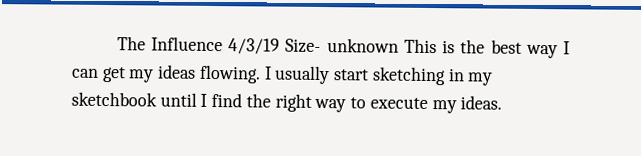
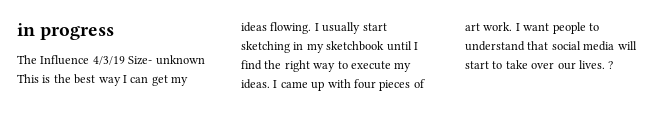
+ in progress
+ I came up with four pieces of art work. I want people to understand that social media will start to take over our lives. ?

